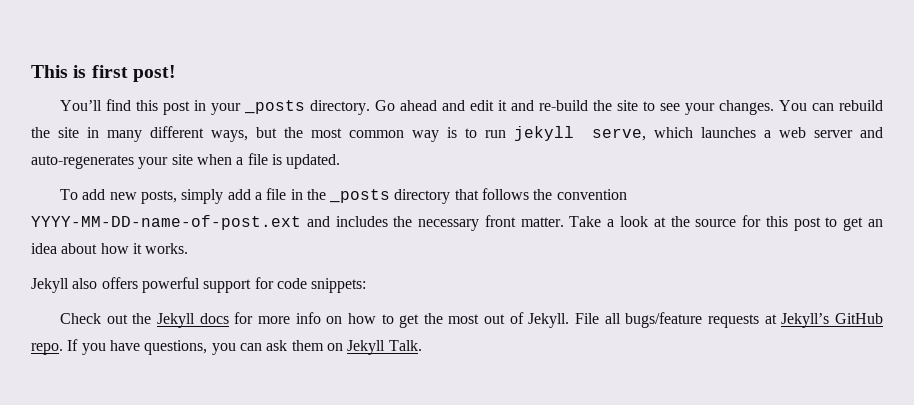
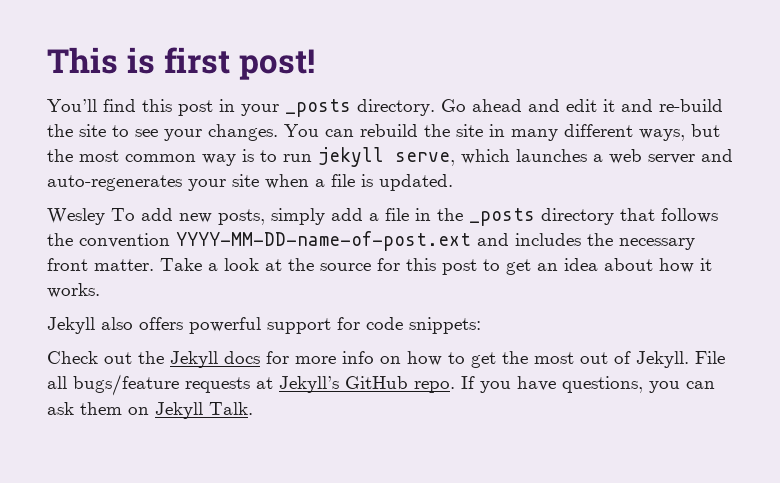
- To add new posts, simply add a file in the _posts directory that follows the convention YYYY-MM-DD-name-of-post.ext and includes the necessary front matter.
+ Wesley To add new posts, simply add a file in the _posts directory that follows the convention YYYY-MM-DD-name-of-post.ext and includes the necessary front matter.

